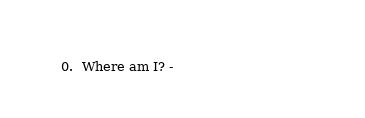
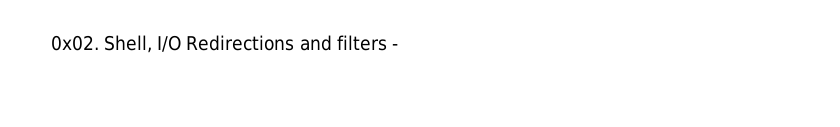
- 0. Where am I? -
+ 0x02. Shell, I/O Redirections and filters -

